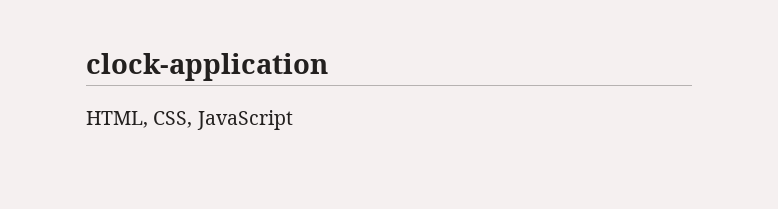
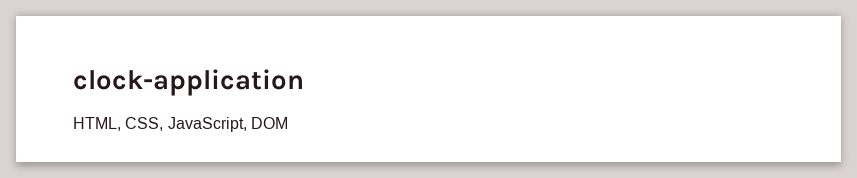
- HTML, CSS, JavaScript
+ HTML, CSS, JavaScript, DOM

